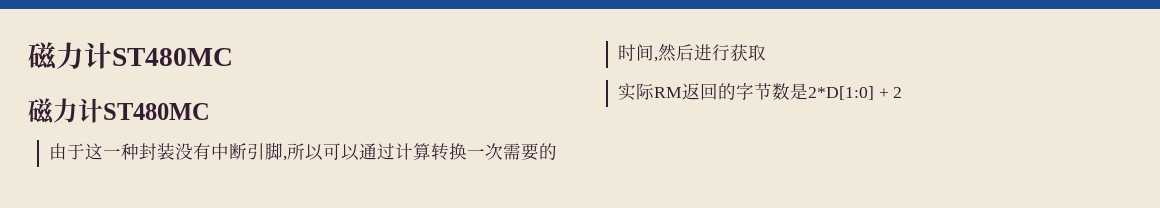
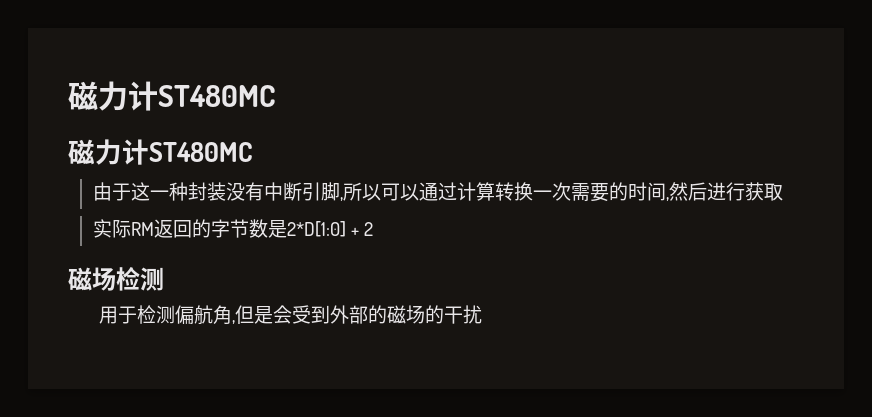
+ 磁场检测
+ 用于检测偏航角,但是会受到外部的磁场的干扰

